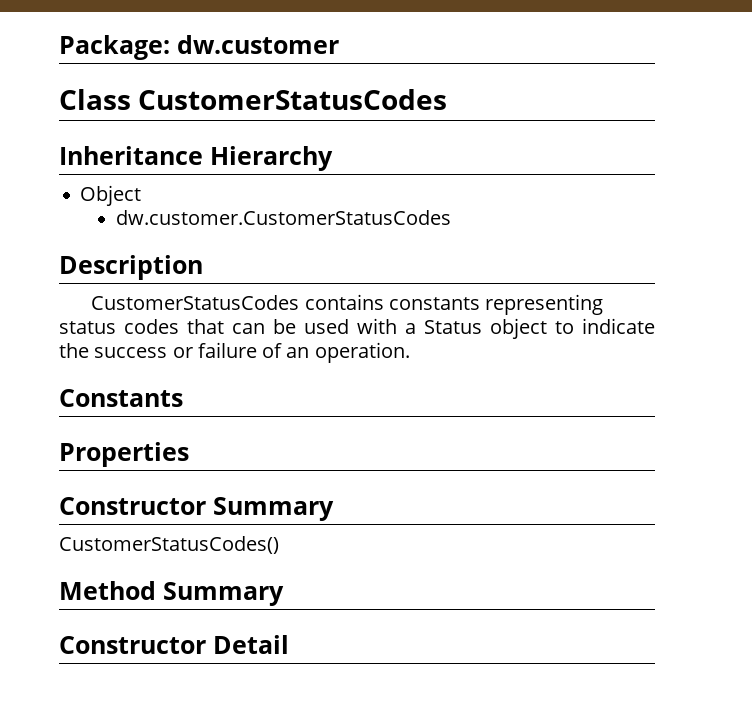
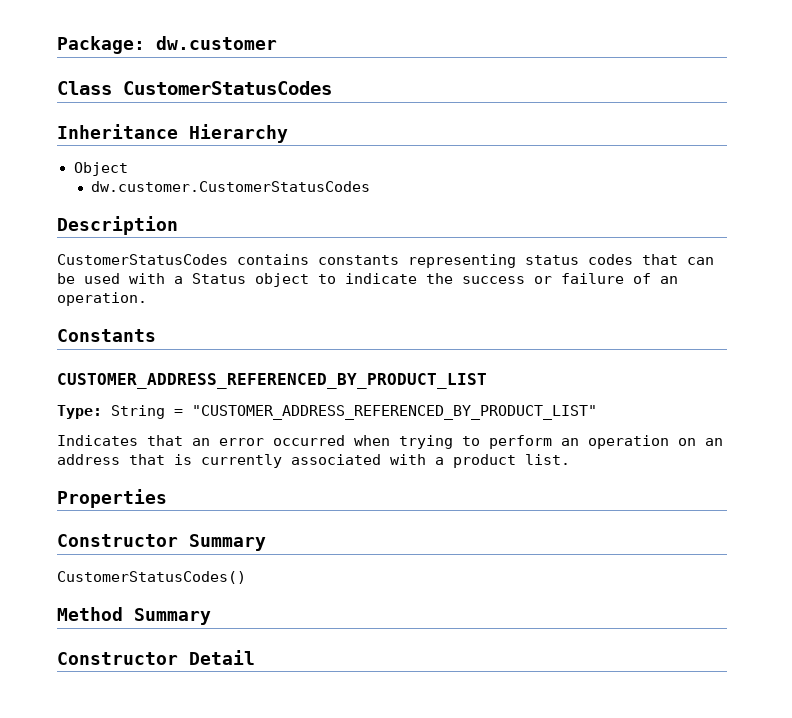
+ CUSTOMER_ADDRESS_REFERENCED_BY_PRODUCT_LIST
+ Type: String = "CUSTOMER_ADDRESS_REFERENCED_BY_PRODUCT_LIST"
+ Indicates that an error occurred when trying to perform an operation on an address that is currently associated with a product list.

